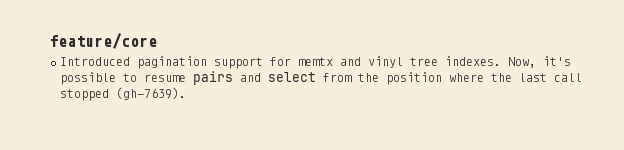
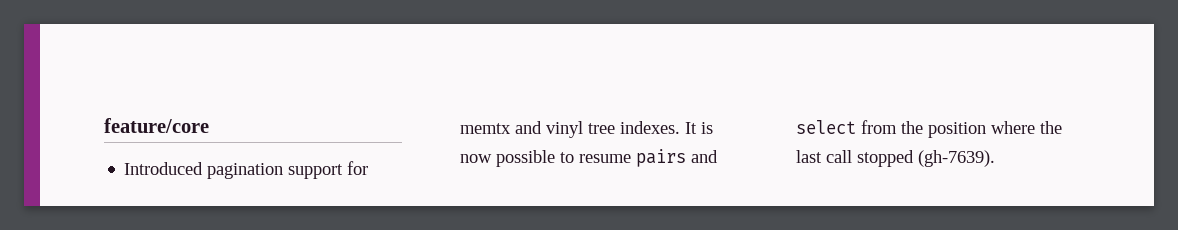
- Now, it's possible to resume pairs and select from the position where the last call stopped (gh-7639).
+ It is now possible to resume pairs and select from the position where the last call stopped (gh-7639).

